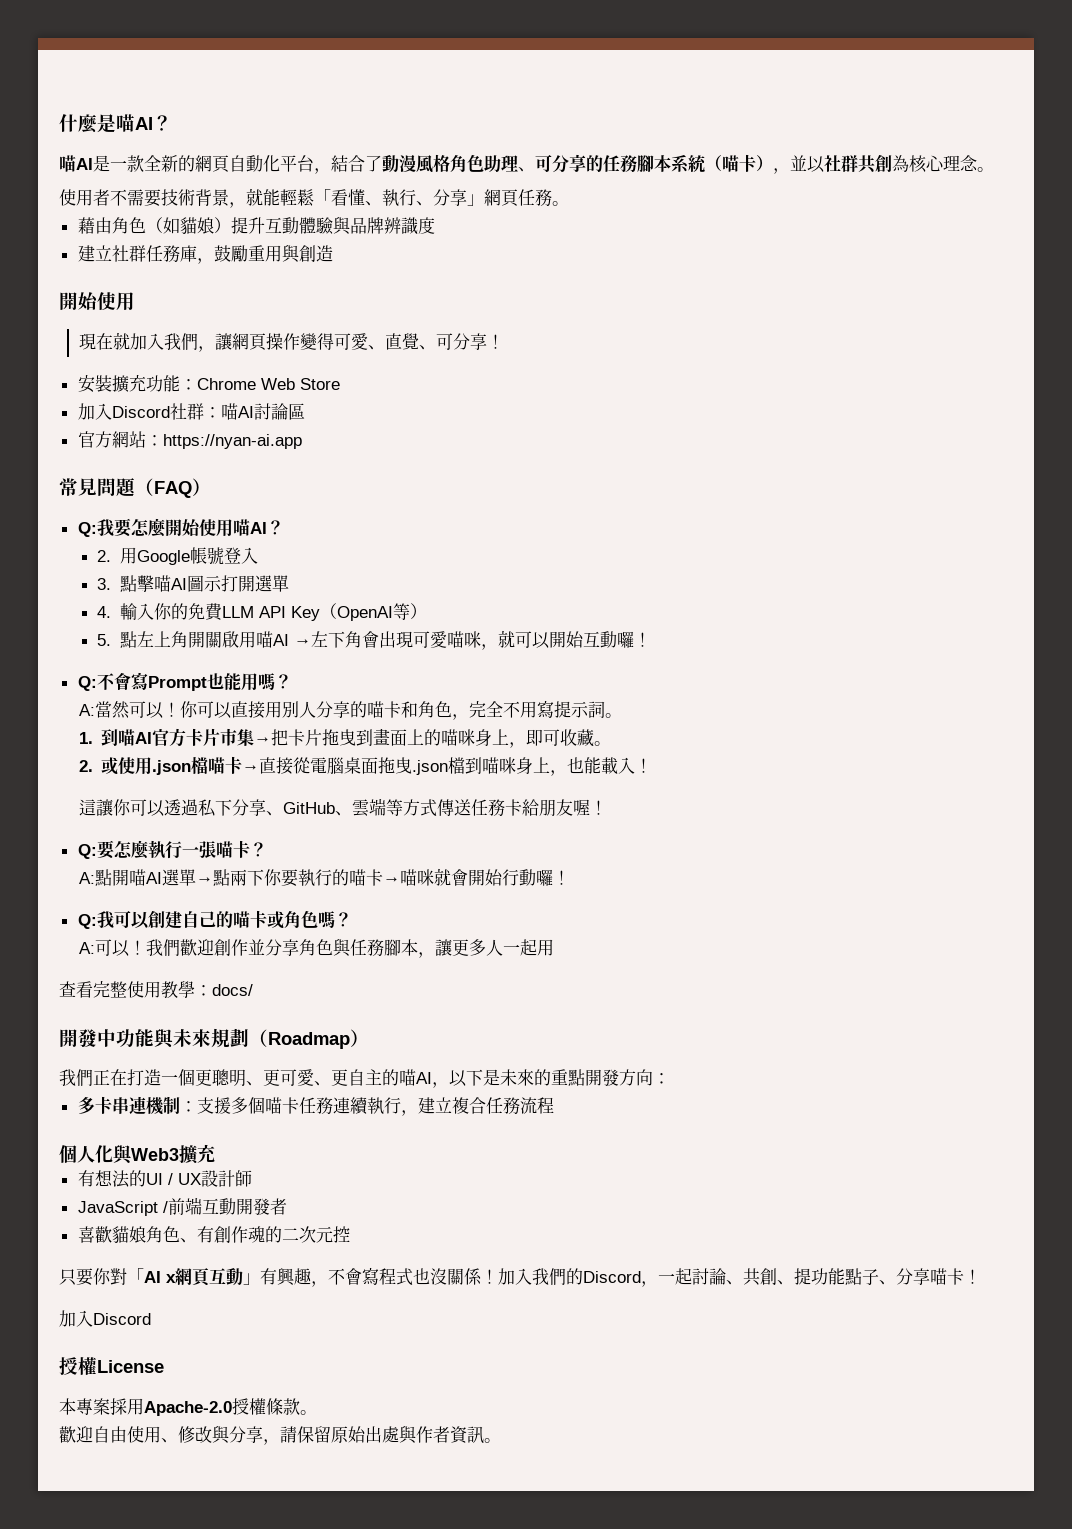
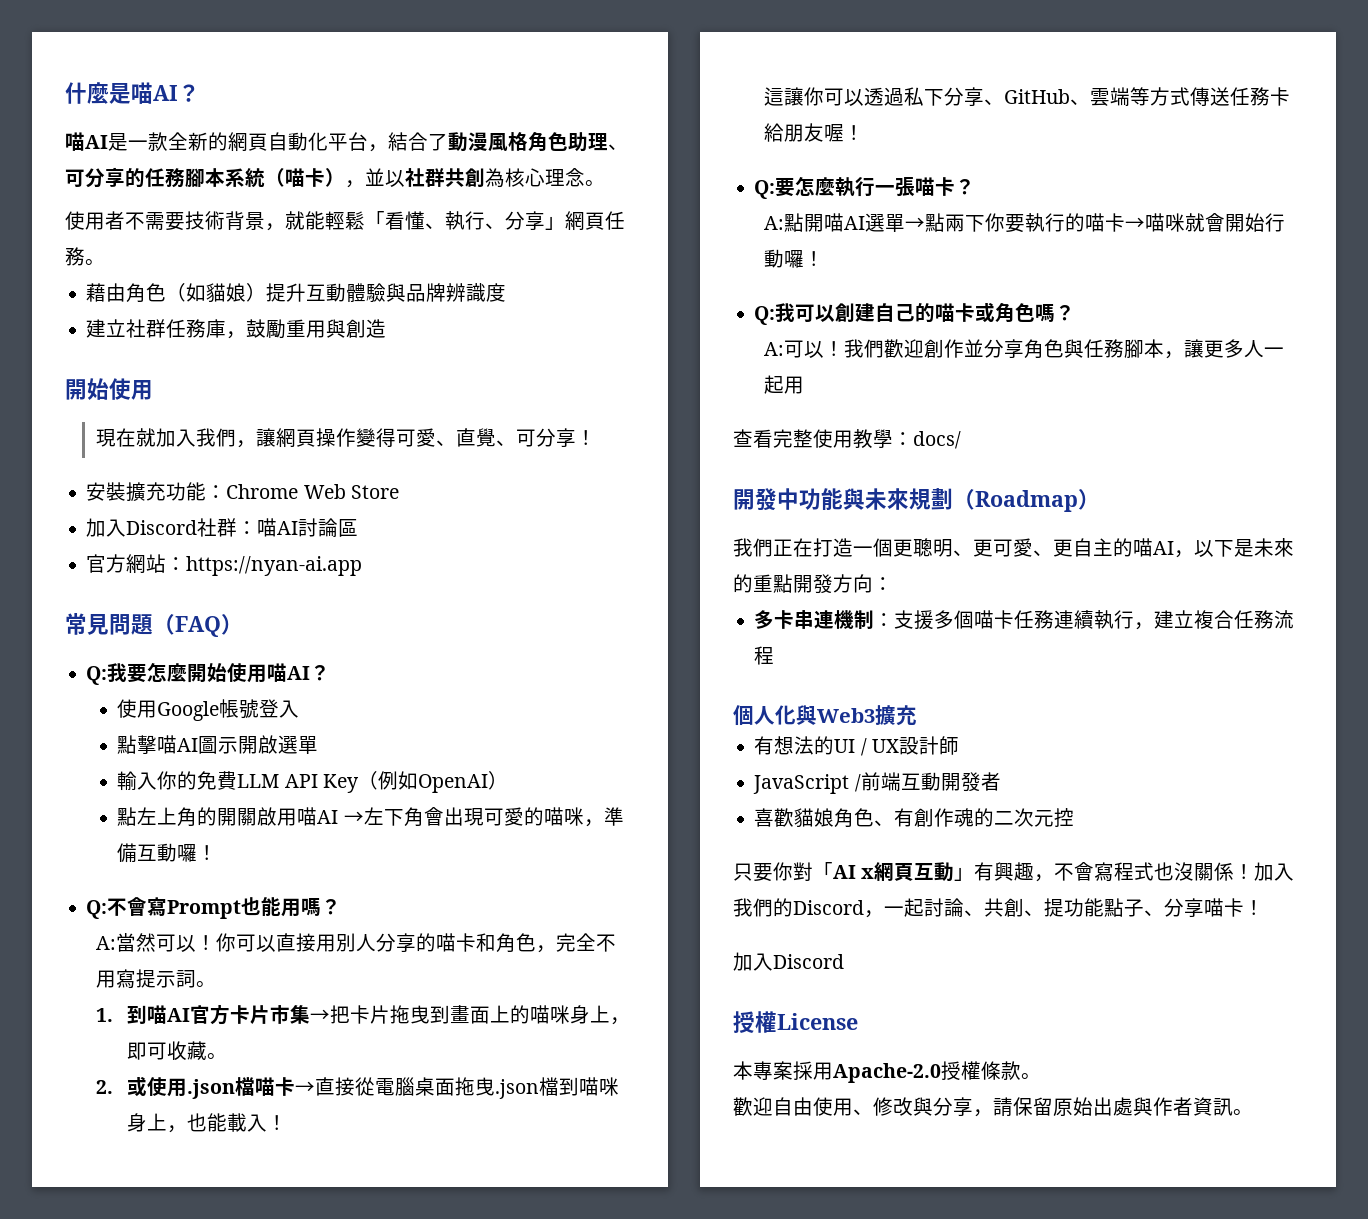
- 2.用Google帳號登入
+ 使用Google帳號登入
- 3.點擊喵AI圖示打開選單
+ 點擊喵AI圖示開啟選單
- 4.輸入你的免費LLM API Key（OpenAI等）
- 5.點左上角開關啟用喵AI →左下角會出現可愛喵咪，就可以開始互動囉！
+ 輸入你的免費LLM API Key（例如OpenAI）
+ 點左上角的開關啟用喵AI →左下角會出現可愛的喵咪，準備互動囉！

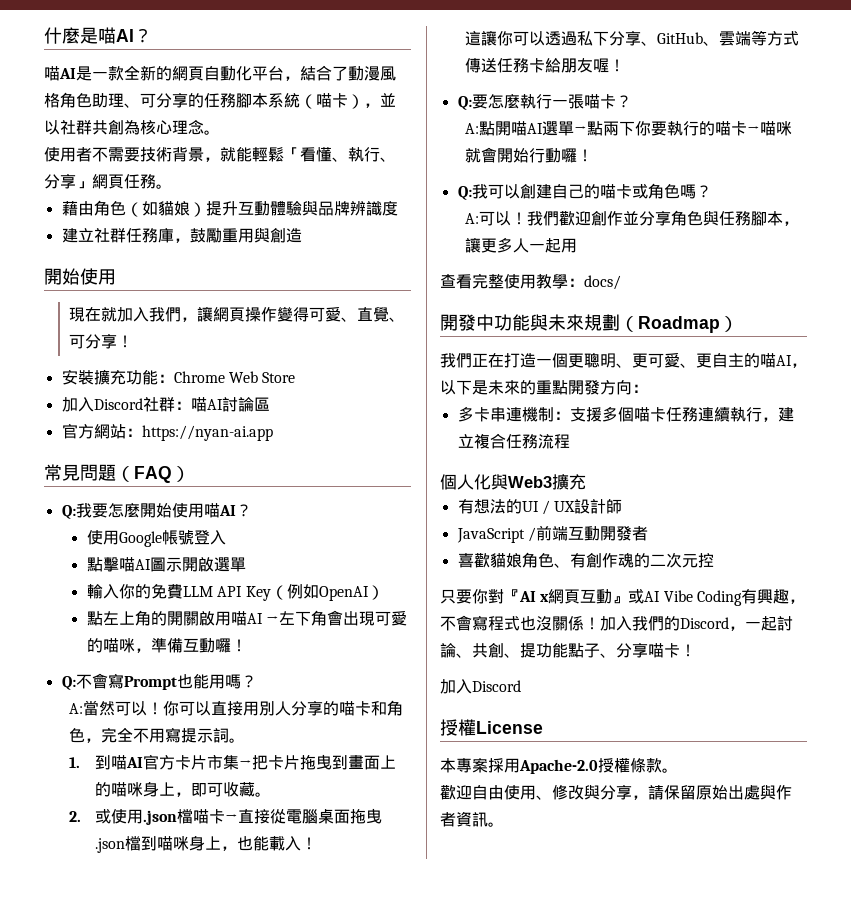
- 只要你對「AI x網頁互動」有興趣，不會寫程式也沒關係！
+ 只要你對『AI x網頁互動』或AI Vibe Coding有興趣，不會寫程式也沒關係！

